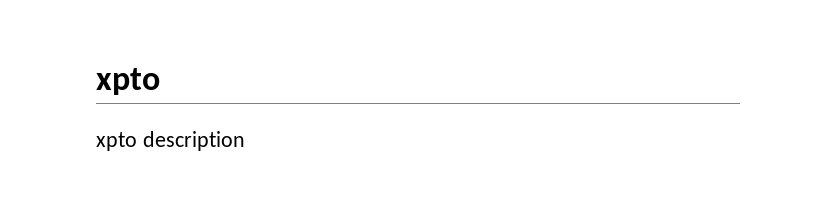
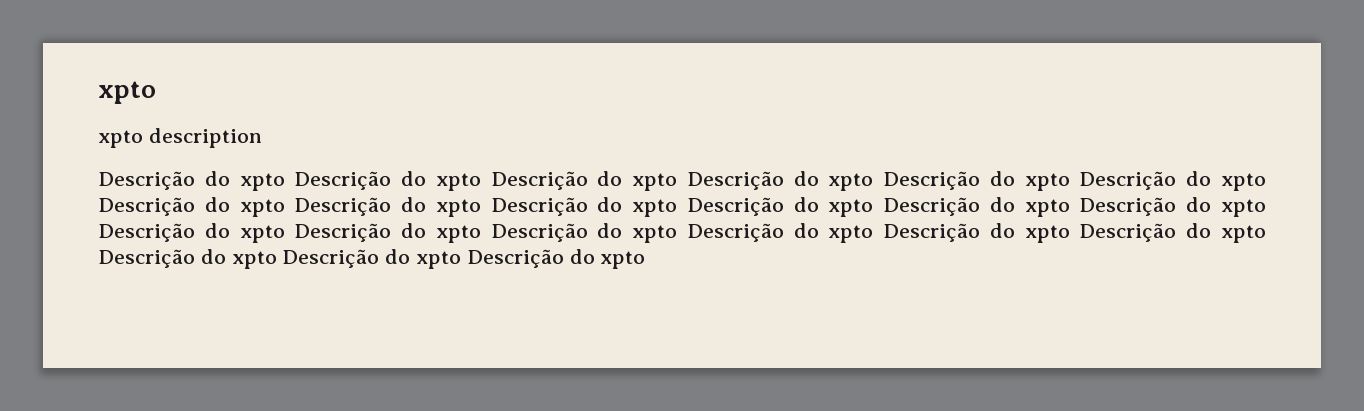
+ Descrição do xpto Descrição do xpto Descrição do xpto Descrição do xpto Descrição do xpto Descrição do xpto Descrição do xpto Descrição do xpto Descrição do xpto Descrição do xpto Descrição do xpto Descrição do xpto Descrição do xpto Descrição do xpto Descrição do xpto Descrição do xpto Descrição do xpto Descrição do xpto Descrição do xpto Descrição do xpto Descrição do xpto

